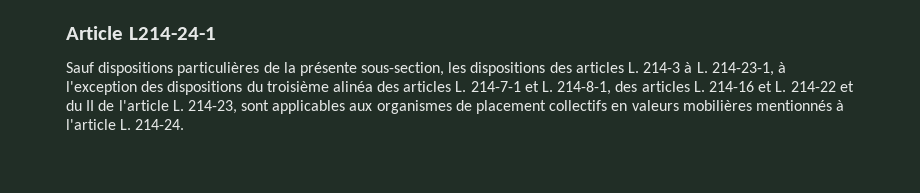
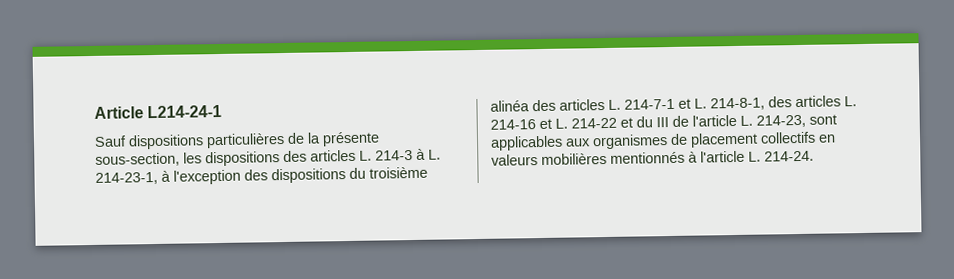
- Sauf dispositions particulières de la présente sous-section, les dispositions des articles L. 214-3 à L. 214-23-1, à l'exception des dispositions du troisième alinéa des articles L. 214-7-1 et L. 214-8-1, des articles L. 214-16 et L. 214-22 et du II de l'article L. 214-23, sont applicables aux organismes de placement collectifs en valeurs mobilières mentionnés à l'article L. 214-24.
+ Sauf dispositions particulières de la présente sous-section, les dispositions des articles L. 214-3 à L. 214-23-1, à l'exception des dispositions du troisième alinéa des articles L. 214-7-1 et L. 214-8-1, des articles L. 214-16 et L. 214-22 et du III de l'article L. 214-23, sont applicables aux organismes de placement collectifs en valeurs mobilières mentionnés à l'article L. 214-24.

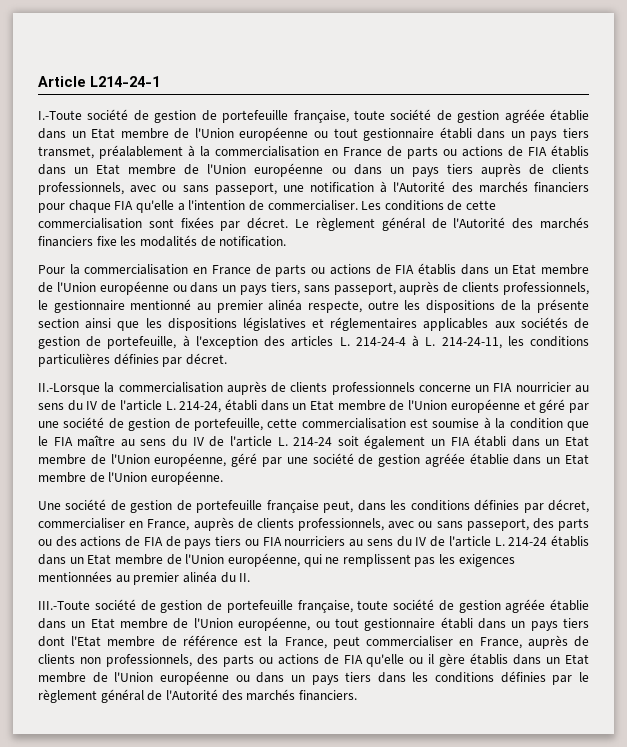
- Sauf dispositions particulières de la présente sous-section, les dispositions des articles L. 214-3 à L. 214-23-1, à l'exception des dispositions du troisième alinéa des articles L. 214-7-1 et L. 214-8-1, des articles L. 214-16 et L. 214-22 et du III de l'article L. 214-23, sont applicables aux organismes de placement collectifs en valeurs mobilières mentionnés à l'article L. 214-24.
+ I.-Toute société de gestion de portefeuille française, toute société de gestion agréée établie dans un Etat membre de l'Union européenne ou tout gestionnaire établi dans un pays tiers transmet, préalablement à la commercialisation en France de parts ou actions de FIA établis dans un Etat membre de l'Union européenne ou dans un pays tiers auprès de clients professionnels, avec ou sans passeport, une notification à l'Autorité des marchés financiers pour chaque FIA qu'elle a l'intention de commercialiser. Les conditions de cette commercialisation sont fixées par décret. Le règlement général de l'Autorité des marchés financiers fixe les modalités de notification.
+ Pour la commercialisation en France de parts ou actions de FIA établis dans un Etat membre de l'Union européenne ou dans un pays tiers, sans passeport, auprès de clients professionnels, le gestionnaire mentionné au premier alinéa respecte, outre les dispositions de la présente section ainsi que les dispositions législatives et réglementaires applicables aux sociétés de gestion de portefeuille, à l'exception des articles L. 214-24-4 à L. 214-24-11, les conditions particulières définies par décret.
+ II.-Lorsque la commercialisation auprès de clients professionnels concerne un FIA nourricier au sens du IV de l'article L. 214-24, établi dans un Etat membre de l'Union européenne et géré par une société de gestion de portefeuille, cette commercialisation est soumise à la condition que le FIA maître au sens du IV de l'article L. 214-24 soit également un FIA établi dans un Etat membre de l'Union européenne, géré par une société de gestion agréée établie dans un Etat membre de l'Union européenne.
+ Une société de gestion de portefeuille française peut, dans les conditions définies par décret, commercialiser en France, auprès de clients professionnels, avec ou sans passeport, des parts ou des actions de FIA de pays tiers ou FIA nourriciers au sens du IV de l'article L. 214-24 établis dans un Etat membre de l'Union européenne, qui ne remplissent pas les exigences mentionnées au premier alinéa du II.
+ III.-Toute société de gestion de portefeuille française, toute société de gestion agréée établie dans un Etat membre de l'Union européenne, ou tout gestionnaire établi dans un pays tiers dont l'Etat membre de référence est la France, peut commercialiser en France, auprès de clients non professionnels, des parts ou actions de FIA qu'elle ou il gère établis dans un Etat membre de l'Union européenne ou dans un pays tiers dans les conditions définies par le règlement général de l'Autorité des marchés financiers.

